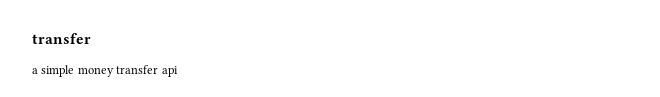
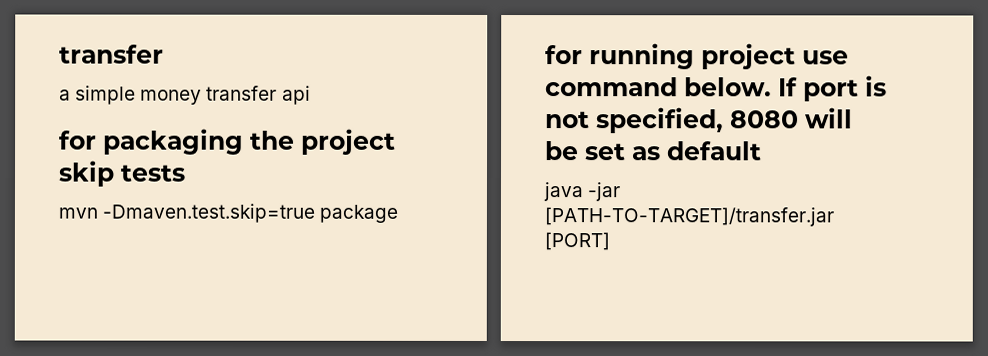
+ for packaging the project skip tests
+ mvn -Dmaven.test.skip=true package
+ for running project use command below. If port is not specified, 8080 will be set as default
+ java -jar [PATH-TO-TARGET]/transfer.jar [PORT]

